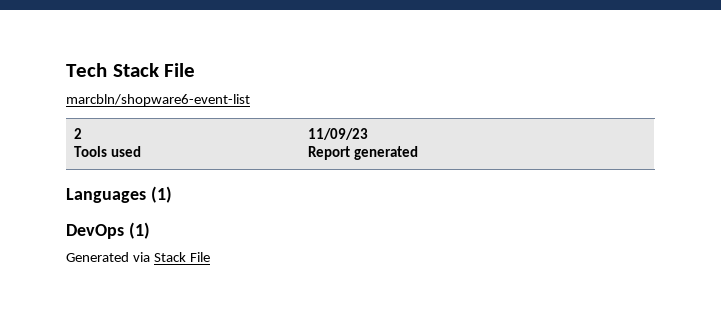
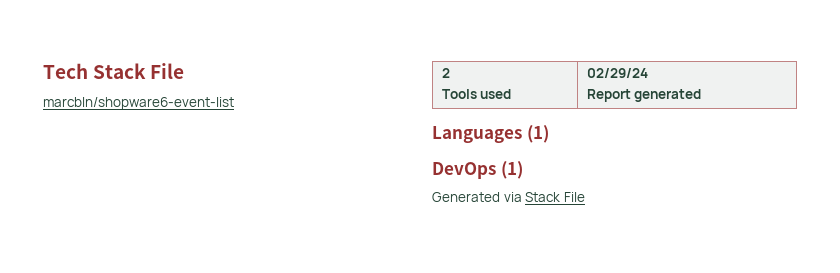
  2
- Tools used | 11/09/23
+ Tools used | 02/29/24

